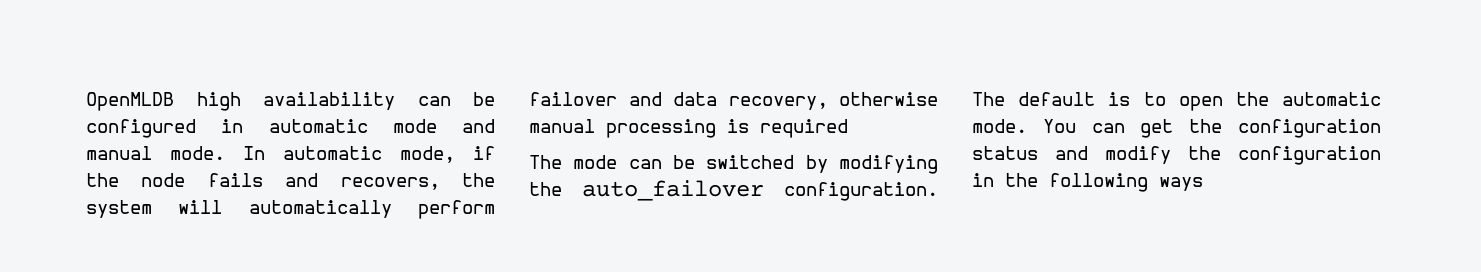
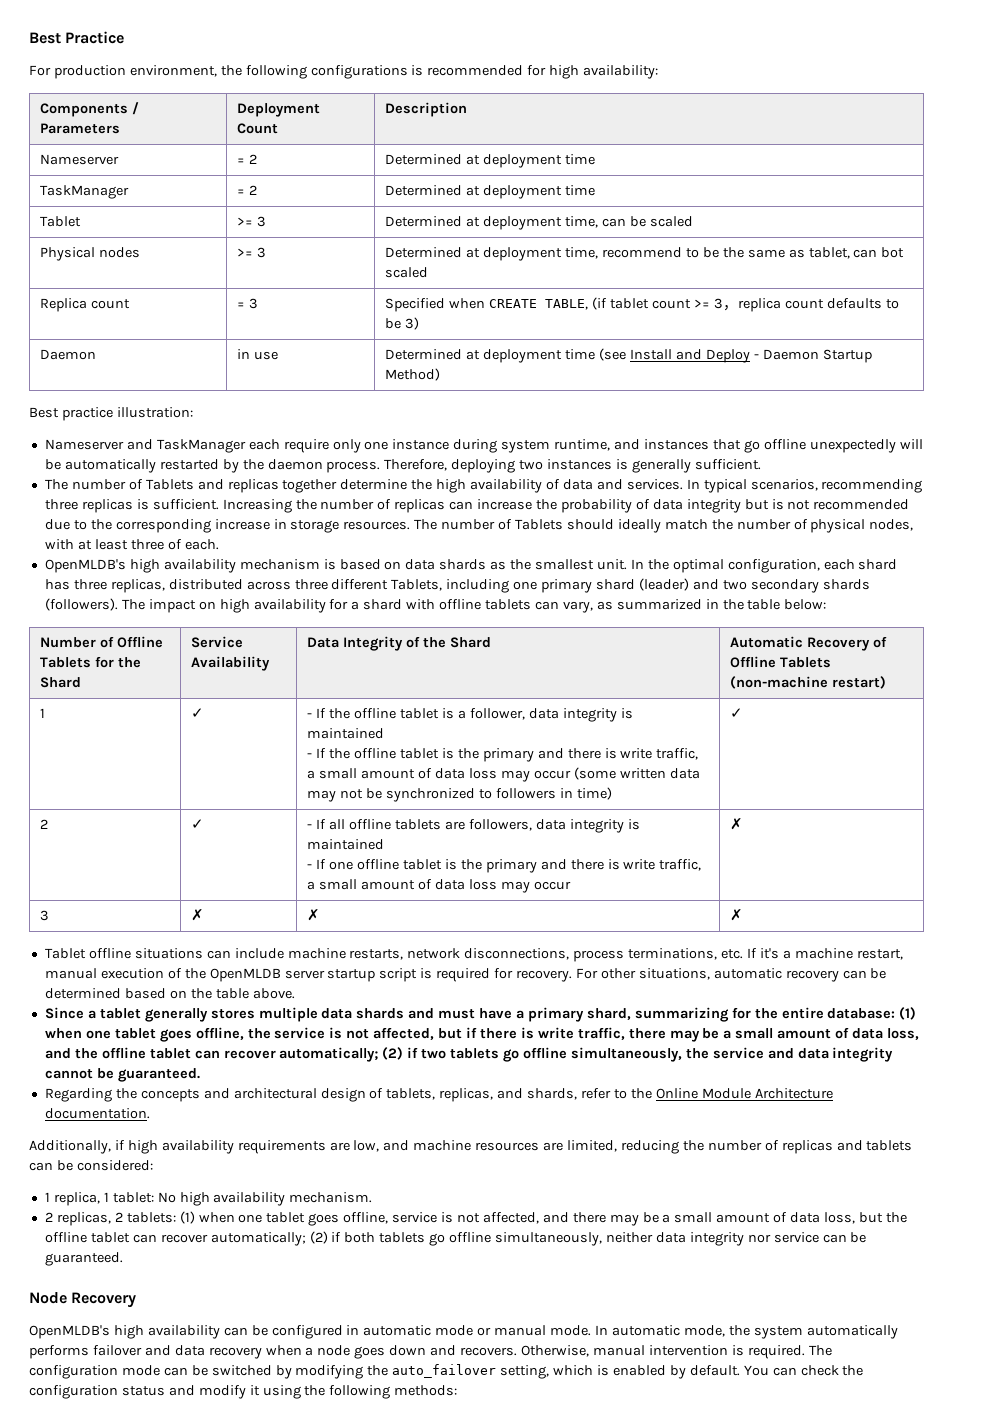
- OpenMLDB high availability can be configured in automatic mode and manual mode.
+ Best Practice
+ For production environment, the following configurations is recommended for high availability:
+ Components / Parameters | Deployment Count | Description
+ Nameserver | = 2 | Determined at deployment time
+ TaskManager | = 2 | Determined at deployment time
+ Tablet | >= 3 | Determined at deployment time, can be scaled
+ Physical nodes | >= 3 | Determined at deployment time, recommend to be the same as tablet, can bot scaled
+ Replica count | = 3 | Specified when CREATE TABLE, (if tablet count >= 3，replica count defaults to be 3)
+ Daemon | in use | Determined at deployment time (see Install and Deploy - Daemon Startup Method)
+ Best practice illustration:
+ Nameserver and TaskManager each require only one instance during system runtime, and instances that go offline unexpectedly will be automatically restarted by the daemon process. Therefore, deploying two instances is generally sufficient.
+ The number of Tablets and replicas together determine the high availability of data and services. In typical scenarios, recommending three replicas is sufficient. Increasing the number of replicas can increase the probability of data integrity but is not recommended due to the corresponding increase in storage resources. The number of Tablets should ideally match the number of physical nodes, with at least three of each.
+ OpenMLDB's high availability mechanism is based on data shards as the smallest unit. In the optimal configuration, each shard has three replicas, distributed across three different Tablets, including one primary shard (leader) and two secondary shards (followers). The impact on high availability for a shard with offline tablets can vary, as summarized in the table below:
+ Number of Offline Tablets for the Shard | Service Availability | Data Integrity of the Shard | Automatic Recovery of Offline Tablets (non-machine restart)
+ 1 | ✓ | - If the offline tablet is a follower, data integrity is maintained
+ - If the offline tablet is the primary and there is write traffic, a small amount of data loss may occur (some written data may not be synchronized to followers in time) | ✓
+ 2 | ✓ | - If all offline tablets are followers, data integrity is maintained
+ - If one offline tablet is the primary and there is write traffic, a small amount of data loss may occur | ✗
+ 3 | ✗ | ✗ | ✗
+ Tablet offline situations can include machine restarts, network disconnections, process terminations, etc. If it's a machine restart, manual execution of the OpenMLDB server startup script is required for recovery. For other situations, automatic recovery can be determined based on the table above.
+ Since a tablet generally stores multiple data shards and must have a primary shard, summarizing for the entire database: (1) when one tablet goes offline, the service is not affected, but if there is write traffic, there may be a small amount of data loss, and the offline tablet can recover automatically; (2) if two tablets go offline simultaneously, the service and data integrity cannot be guaranteed.
+ Regarding the concepts and architectural design of tablets, replicas, and shards, refer to the Online Module Architecture documentation.
+ Additionally, if high availability requirements are low, and machine resources are limited, reducing the number of replicas and tablets can be considered:
+ 1 replica, 1 tablet: No high availability mechanism.
+ 2 replicas, 2 tablets: (1) when one tablet goes offline, service is not affected, and there may be a small amount of data loss, but the offline tablet can recover automatically; (2) if both tablets go offline simultaneously, neither data integrity nor service can be guaranteed.
+ Node Recovery
+ OpenMLDB's high availability can be configured in automatic mode or manual mode.
- In automatic mode, if the node fails and recovers, the system will automatically perform failover and data recovery, otherwise manual processing is required
- The mode can be switched by modifying the auto_failover configuration. The default is to open the automatic mode.
+ In automatic mode, the system automatically performs failover and data recovery when a node goes down and recovers. Otherwise, manual intervention is required. The configuration mode can be switched by modifying the auto_failover setting, which is enabled by default.
- You can get the configuration status and modify the configuration in the following ways
+ You can check the configuration status and modify it using the following methods:

